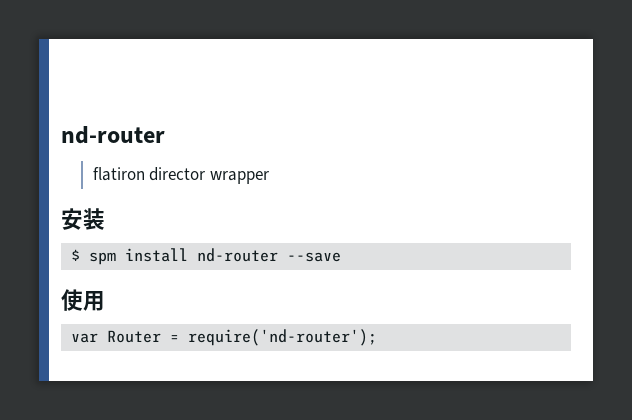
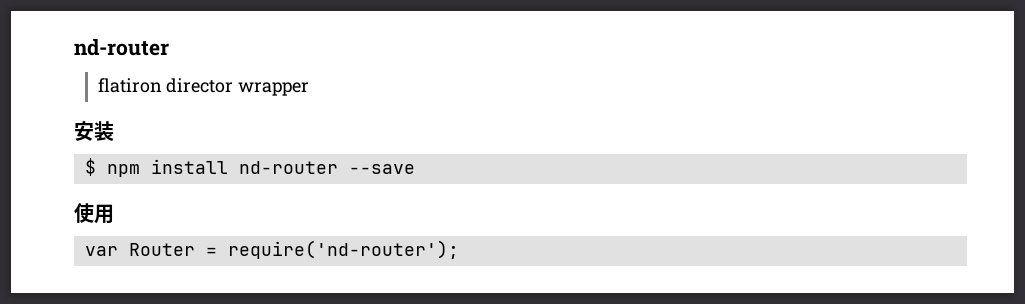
- $ spm install nd-router --save
+ $ npm install nd-router --save

